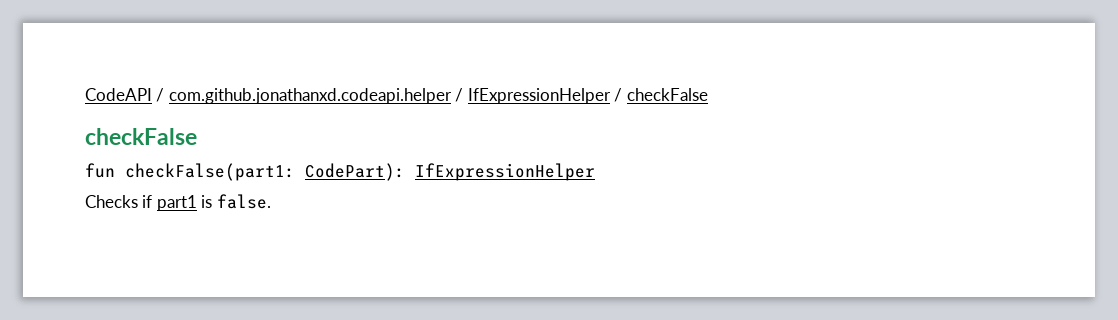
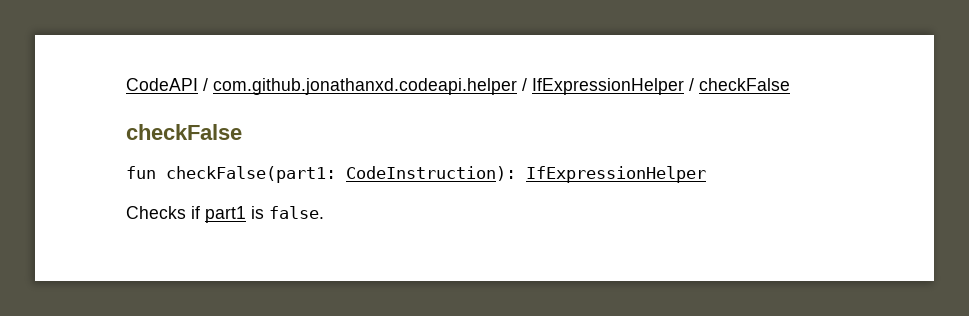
- fun checkFalse(part1: CodePart): IfExpressionHelper
+ fun checkFalse(part1: CodeInstruction): IfExpressionHelper

